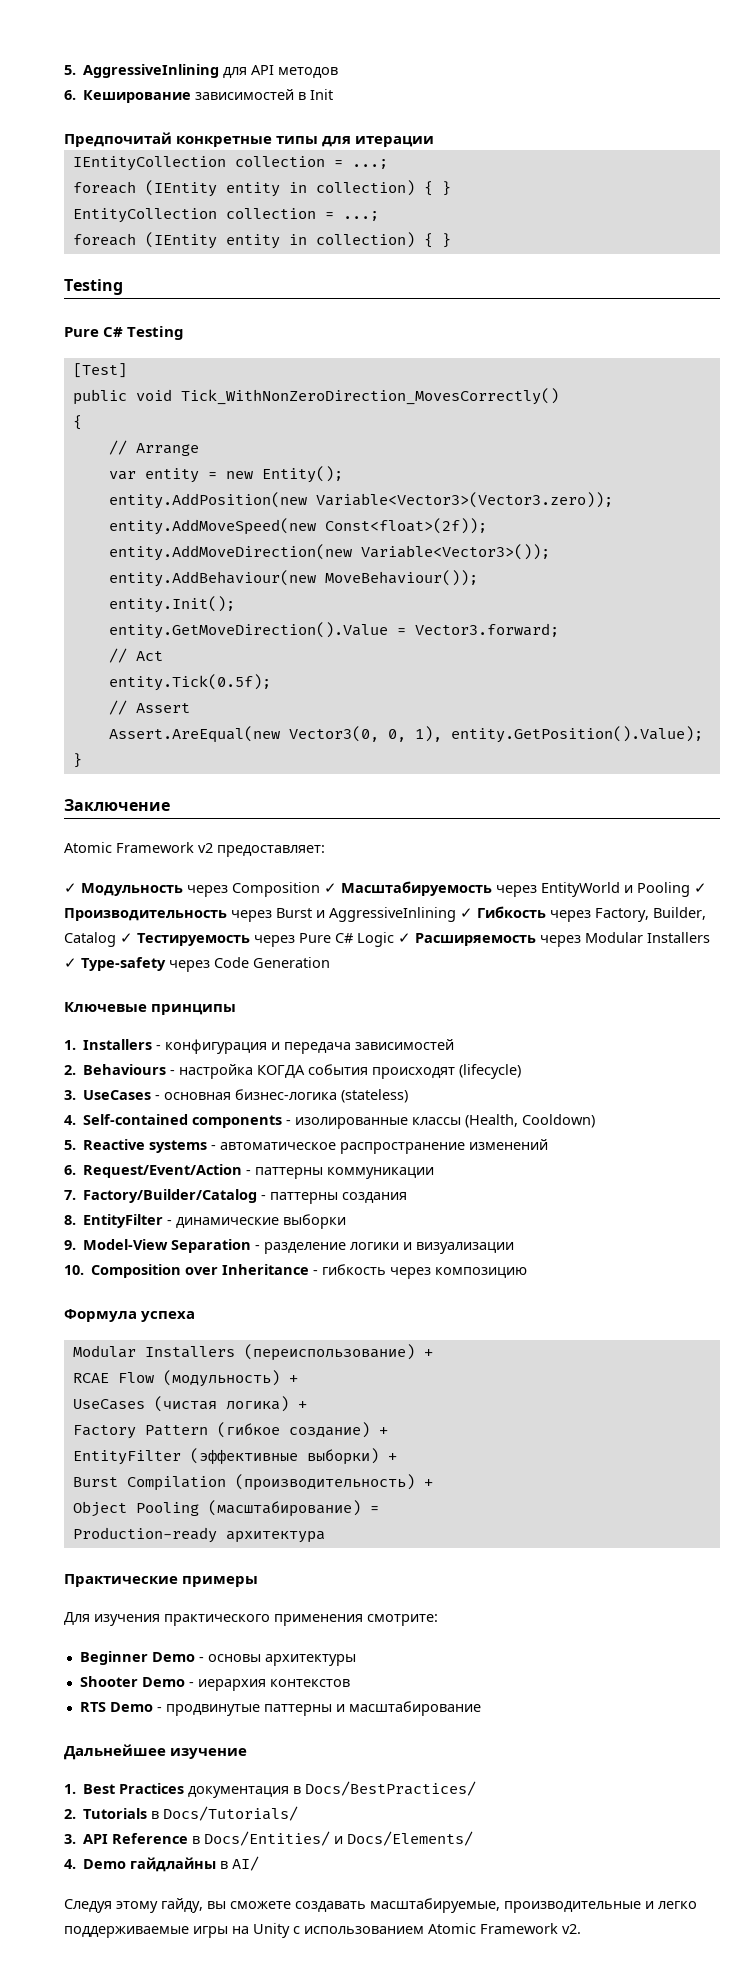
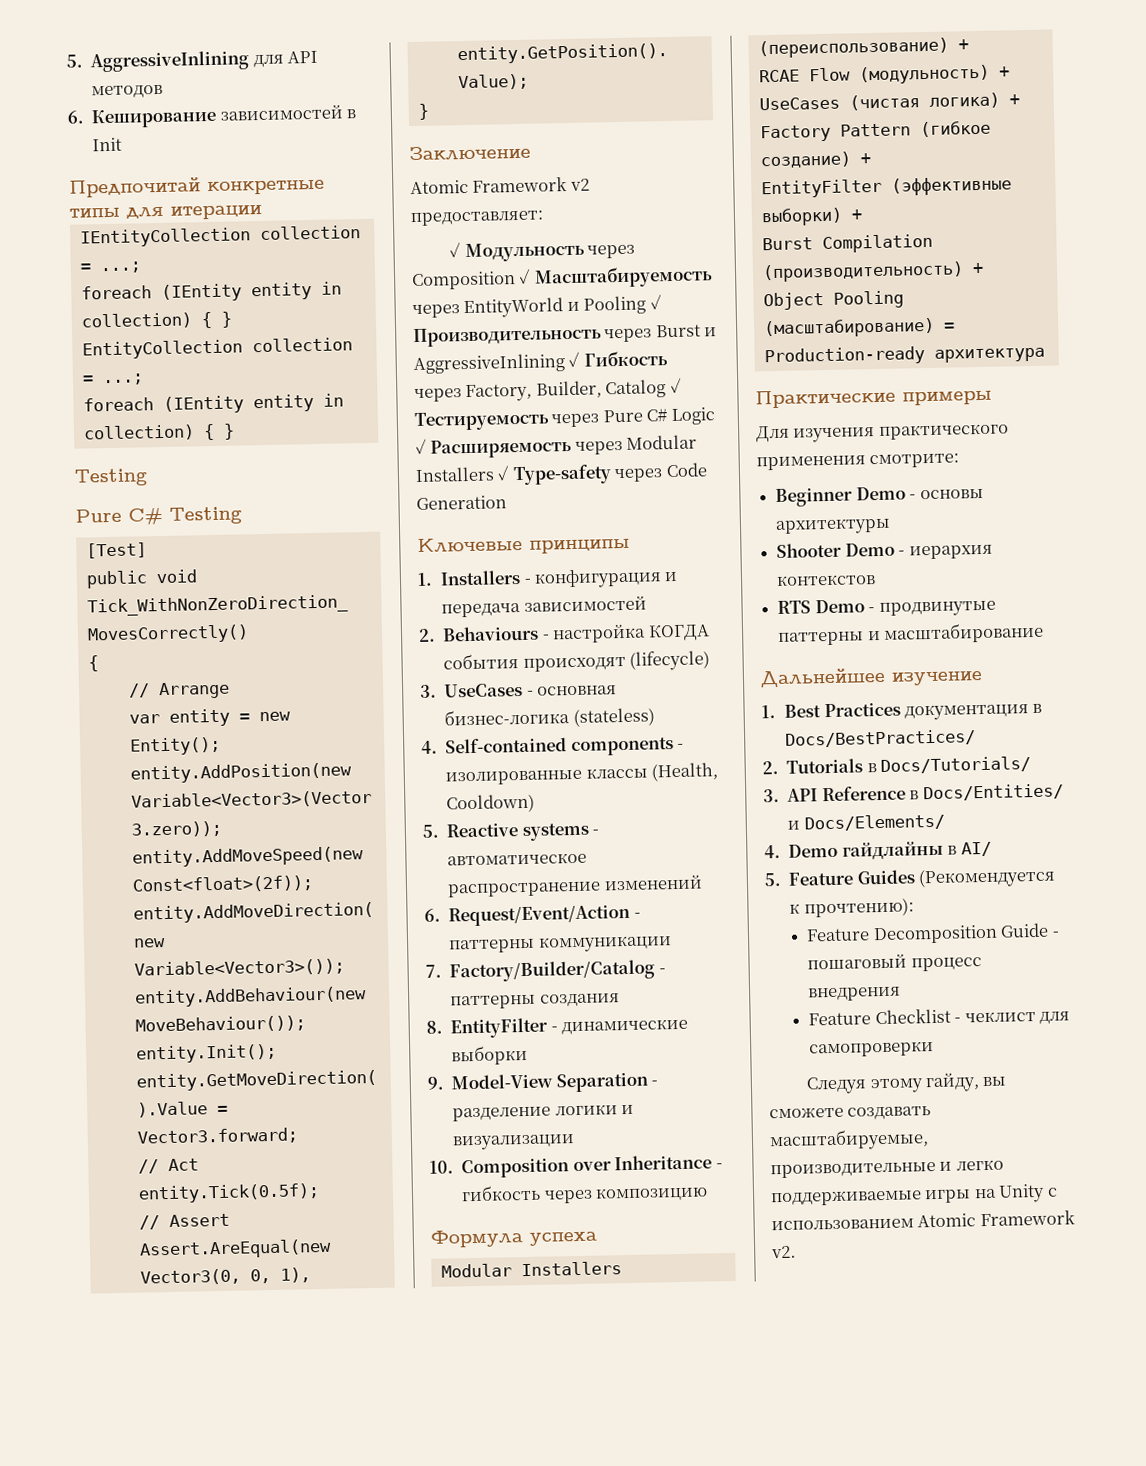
+ 5. Feature Guides (Рекомендуется к прочтению):
+ Feature Decomposition Guide - пошаговый процесс внедрения
+ Feature Checklist - чеклист для самопроверки

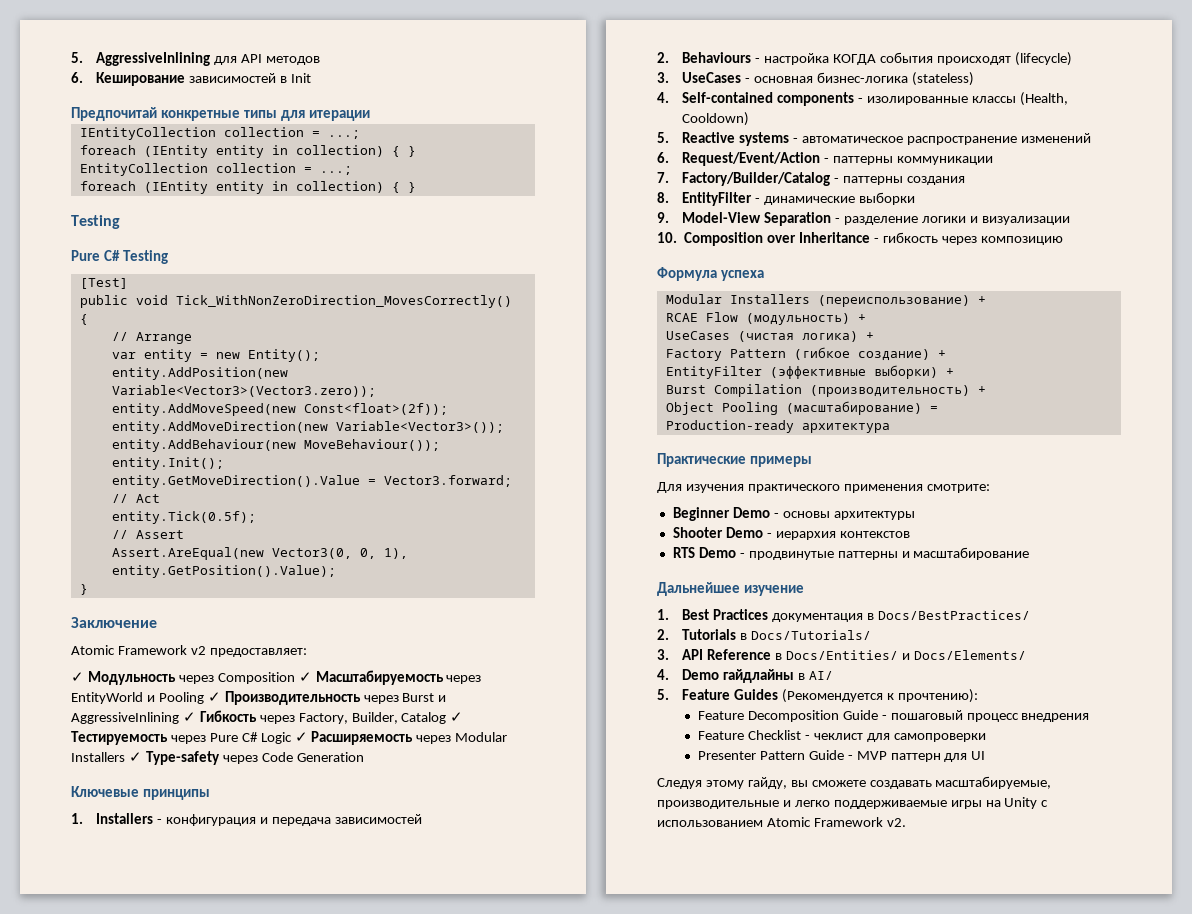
+ Presenter Pattern Guide - MVP паттерн для UI

